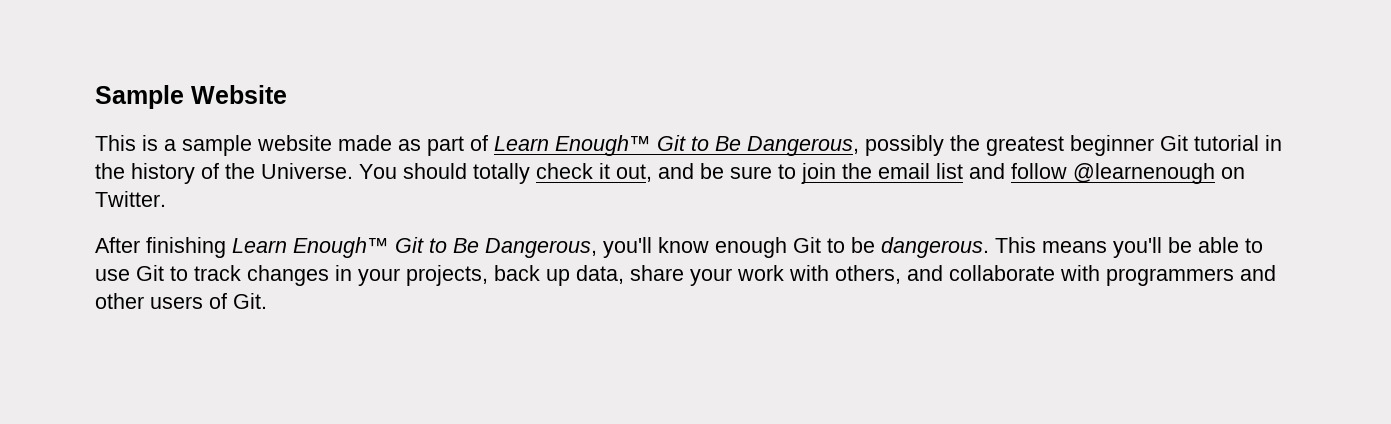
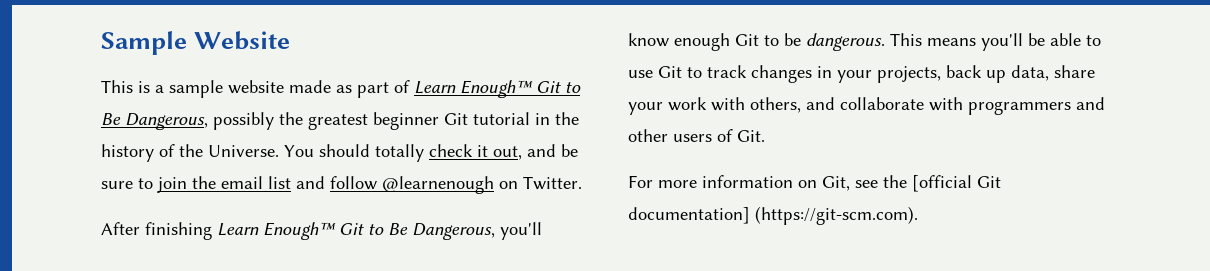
+ For more information on Git, see the [official Git documentation] (https://git-scm.com).

